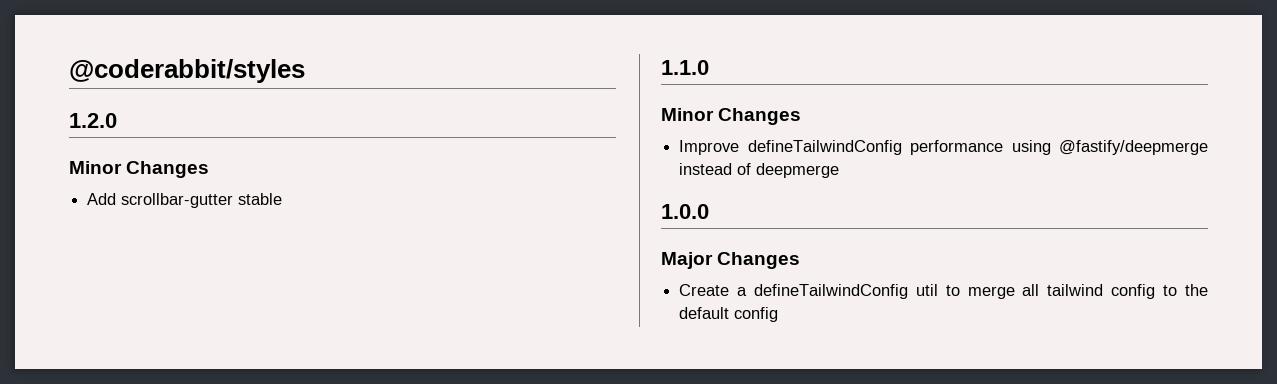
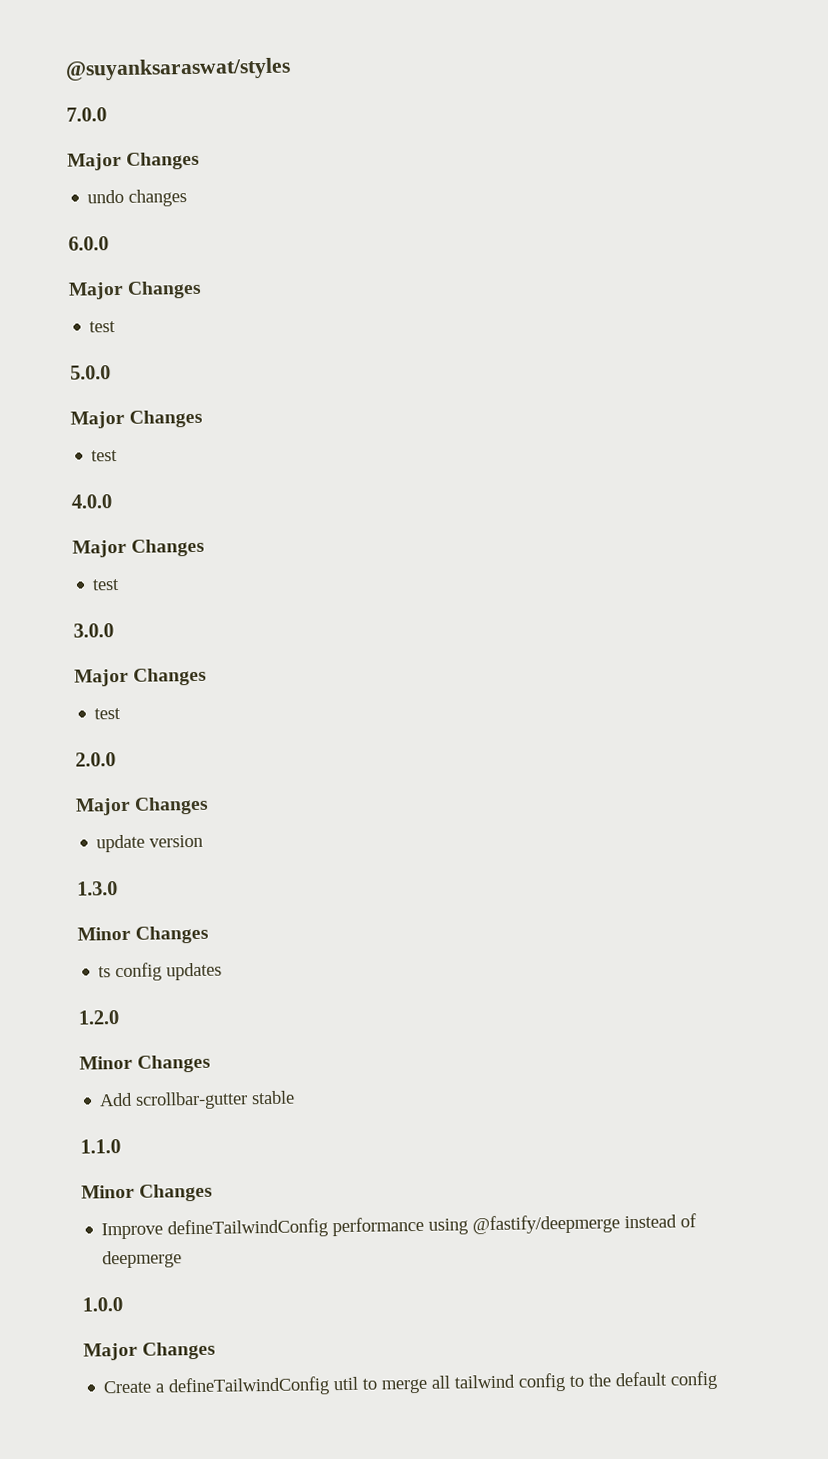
- @coderabbit/styles
+ @suyanksaraswat/styles
+ 7.0.0
+ Major Changes
+ undo changes
+ 6.0.0
+ Major Changes
+ test
+ 5.0.0
+ Major Changes
+ test
+ 4.0.0
+ Major Changes
+ test
+ 3.0.0
+ Major Changes
+ test
+ 2.0.0
+ Major Changes
+ update version
+ 1.3.0
+ Minor Changes
+ ts config updates

